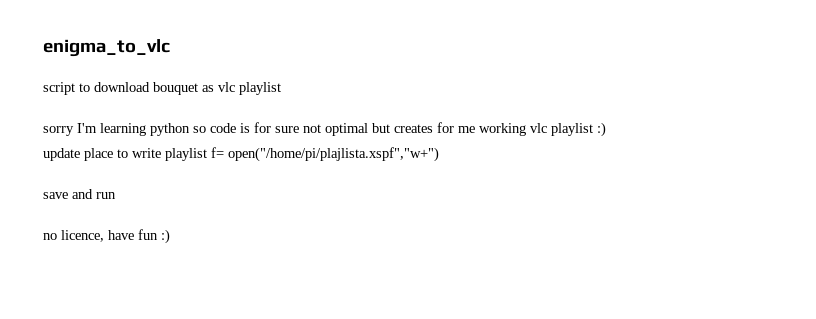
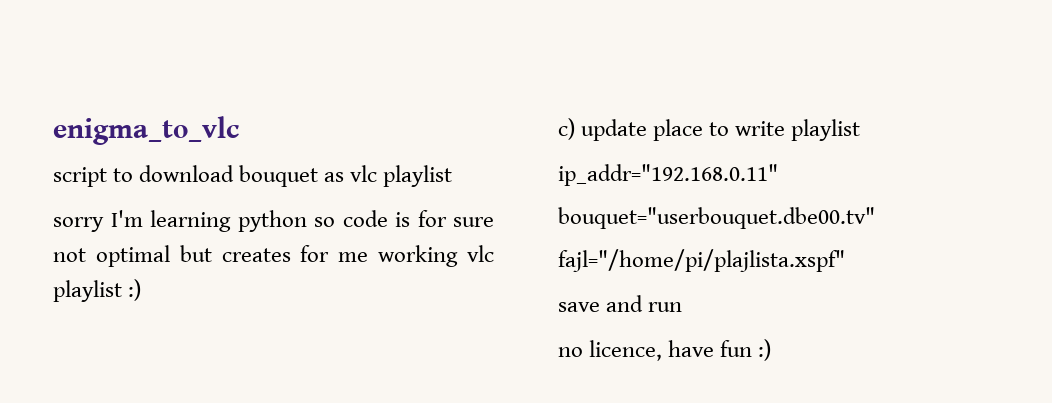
- update place to write playlist f= open("/home/pi/plajlista.xspf","w+")
+ c) update place to write playlist
+ ip_addr="192.168.0.11"
+ bouquet="userbouquet.dbe00.tv"
+ fajl="/home/pi/plajlista.xspf"

